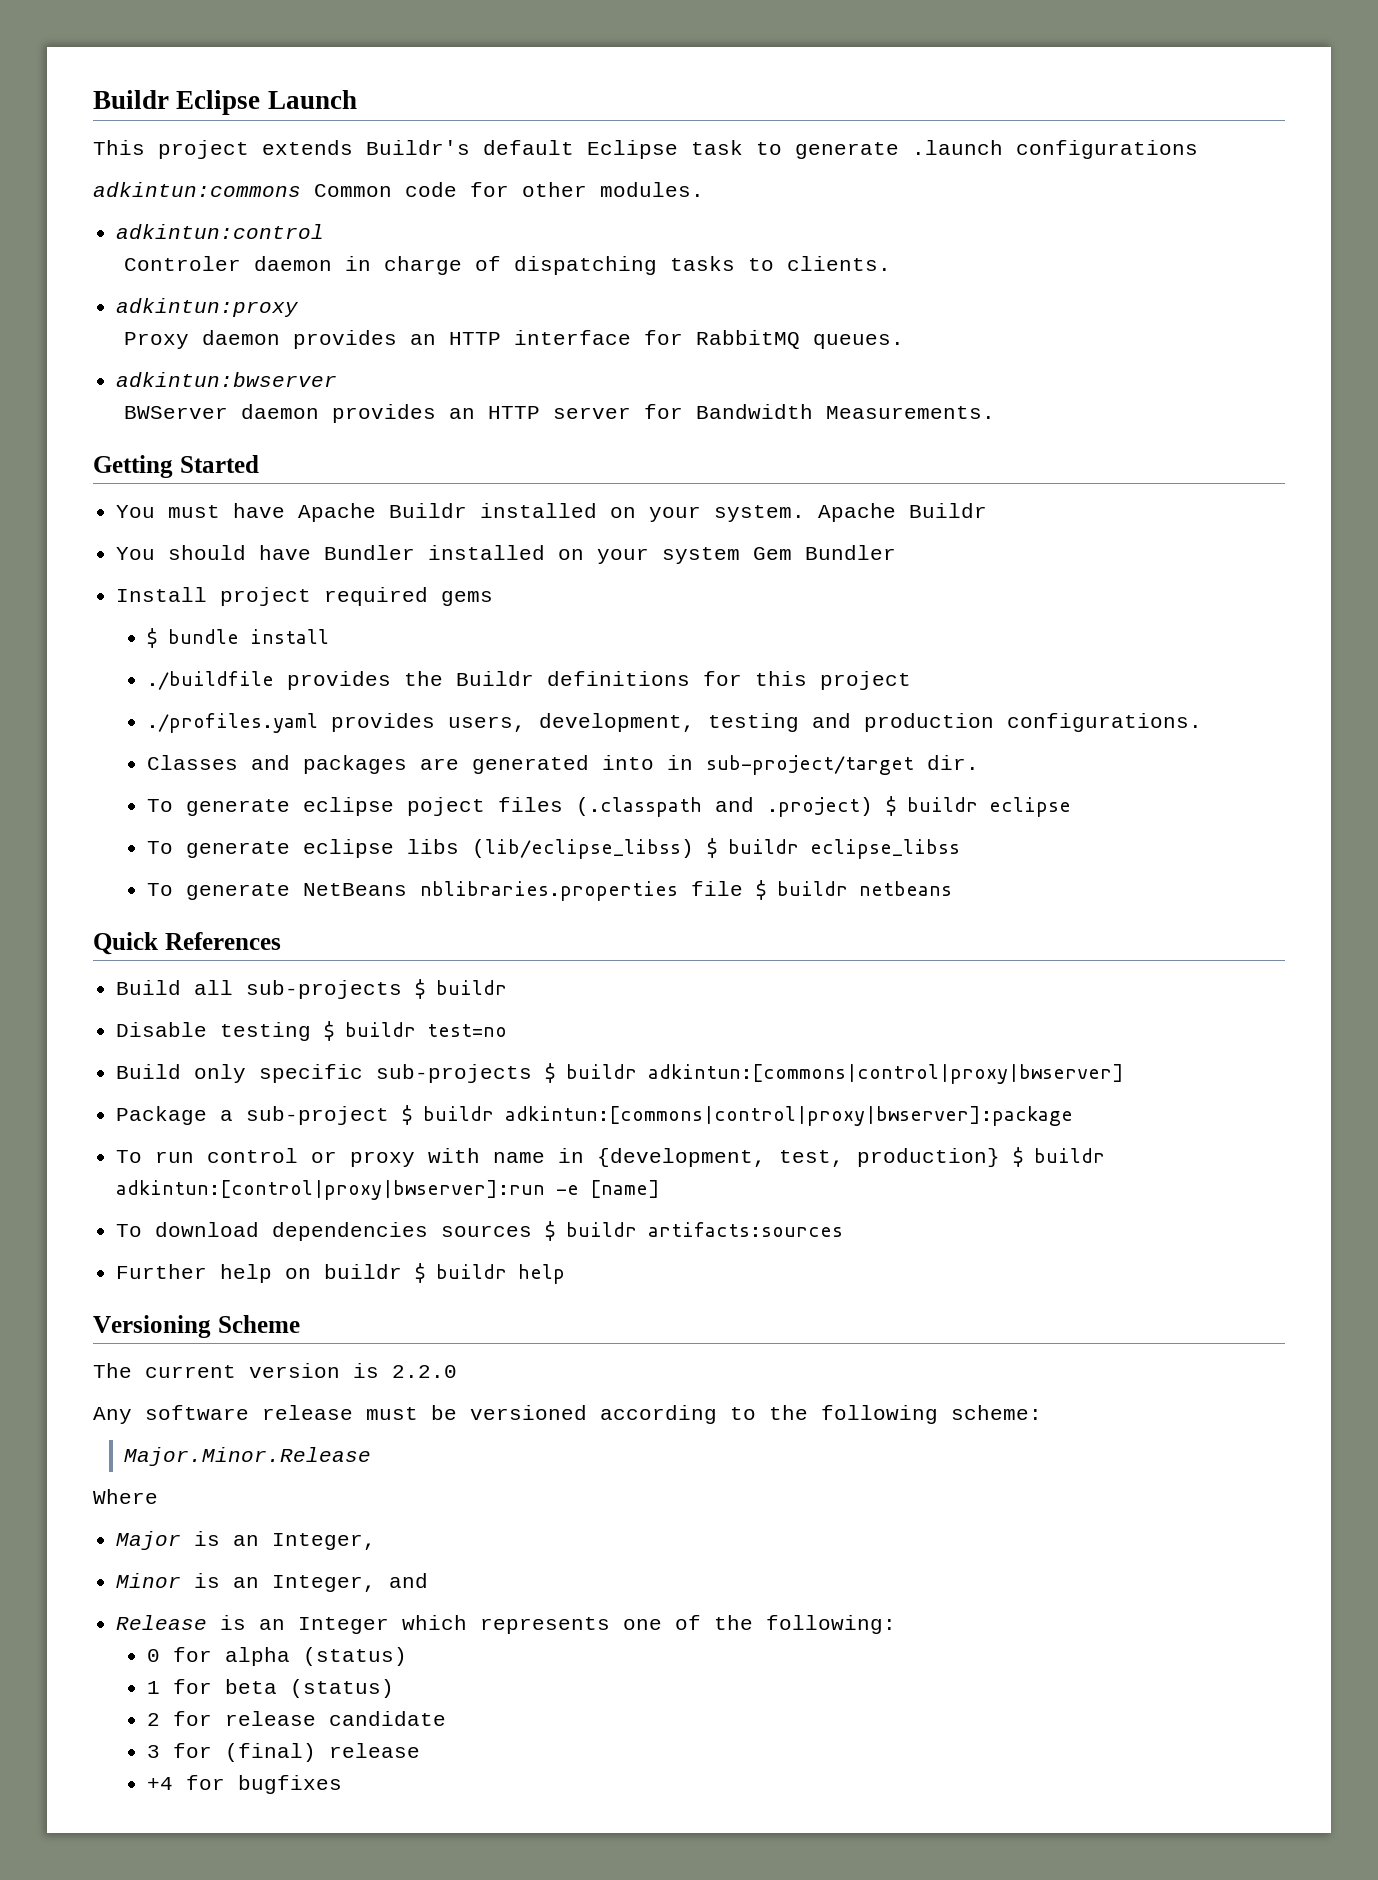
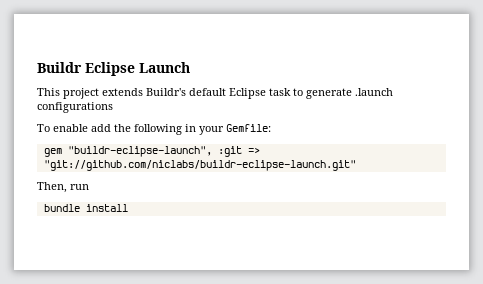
- adkintun:commons Common code for other modules.
- adkintun:control
- Controler daemon in charge of dispatching tasks to clients.
- adkintun:proxy
- Proxy daemon provides an HTTP interface for RabbitMQ queues.
- adkintun:bwserver
- BWServer daemon provides an HTTP server for Bandwidth Measurements.
- Getting Started
- You must have Apache Buildr installed on your system. Apache Buildr
- You should have Bundler installed on your system Gem Bundler
- Install project required gems
- $ bundle install
- ./buildfile provides the Buildr definitions for this project
- ./profiles.yaml provides users, development, testing and production configurations.
- Classes and packages are generated into in sub-project/target dir.
- To generate eclipse poject files (.classpath and .project) $ buildr eclipse
- To generate eclipse libs (lib/eclipse_libss) $ buildr eclipse_libss
- To generate NetBeans nblibraries.properties file $ buildr netbeans
- Quick References
- Build all sub-projects $ buildr
- Disable testing $ buildr test=no
- Build only specific sub-projects $ buildr adkintun:[commons|control|proxy|bwserver]
- Package a sub-project $ buildr adkintun:[commons|control|proxy|bwserver]:package
- To run control or proxy with name in {development, test, production} $ buildr adkintun:[control|proxy|bwserver]:run -e [name]
- To download dependencies sources $ buildr artifacts:sources
- Further help on buildr $ buildr help
- Versioning Scheme
- The current version is 2.2.0
- Any software release must be versioned according to the following scheme:
- Major.Minor.Release
- Where
- Major is an Integer,
- Minor is an Integer, and
- Release is an Integer which represents one of the following:
- 0 for alpha (status)
- 1 for beta (status)
- 2 for release candidate
- 3 for (final) release
- +4 for bugfixes
+ To enable add the following in your Gemfile:
+ gem "buildr-eclipse-launch", :git => "git://github.com/niclabs/buildr-eclipse-launch.git"
+ Then, run
+ bundle install

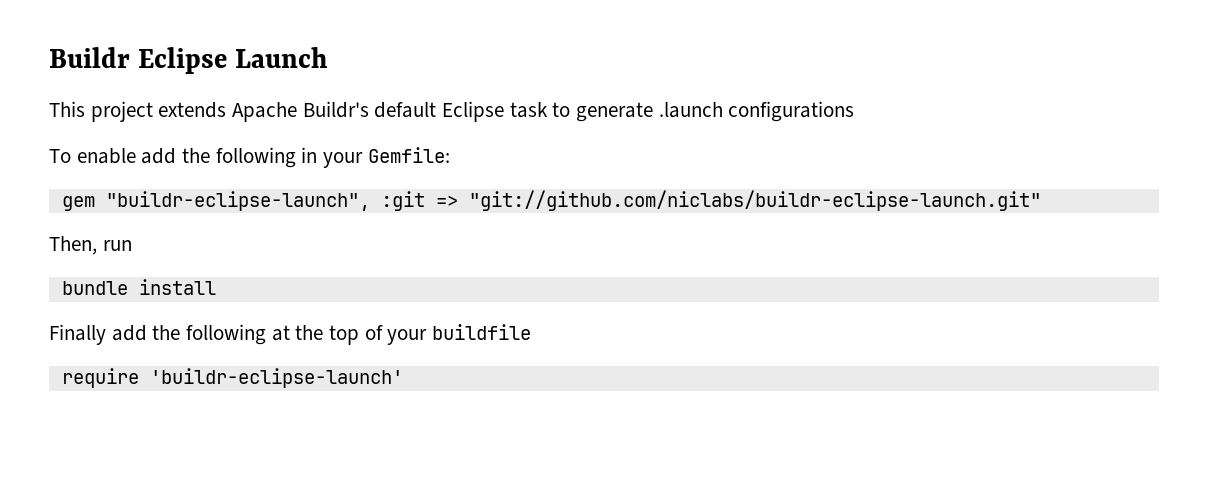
- This project extends Buildr's default Eclipse task to generate .launch configurations
+ This project extends Apache Buildr's default Eclipse task to generate .launch configurations
+ Finally add the following at the top of your buildfile
+ require 'buildr-eclipse-launch'

